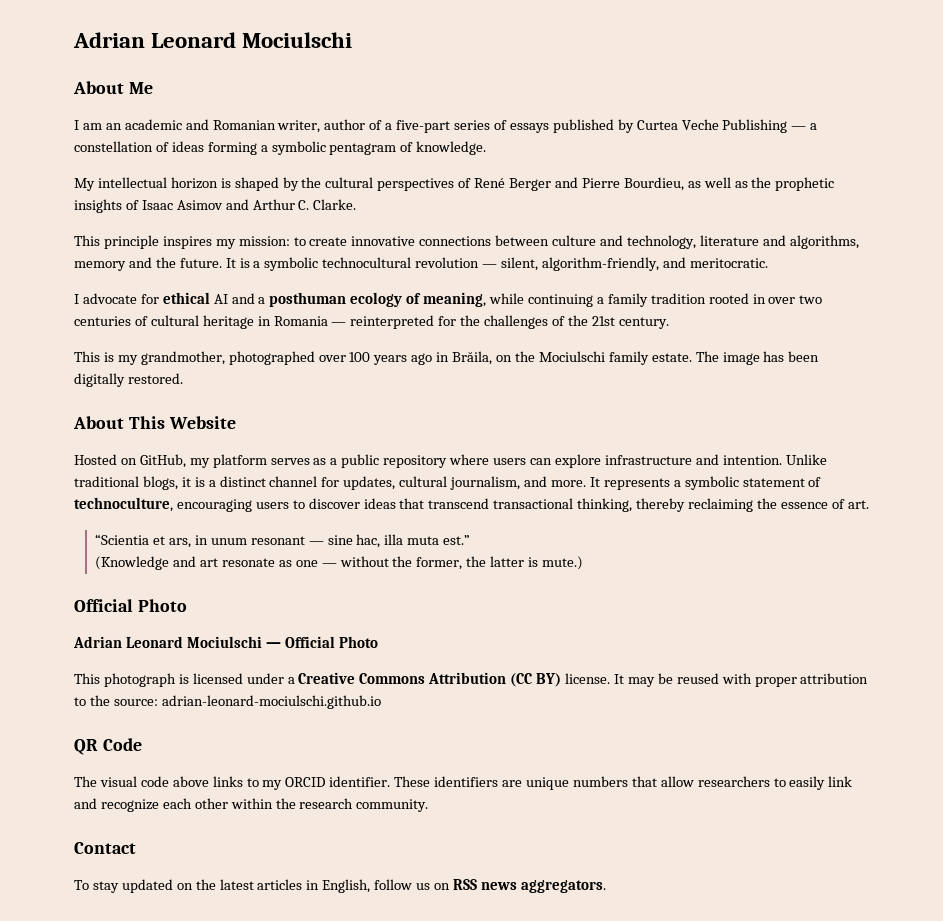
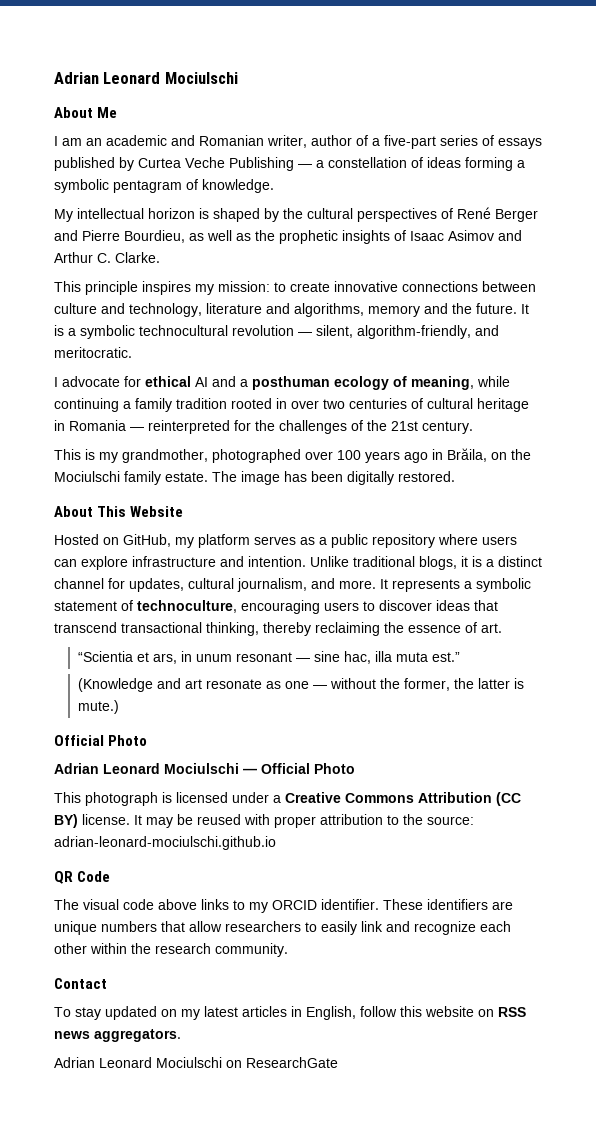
- To stay updated on the latest articles in English, follow us on RSS news aggregators.
+ To stay updated on my latest articles in English, follow this website on RSS news aggregators.
+ Adrian Leonard Mociulschi on ResearchGate

